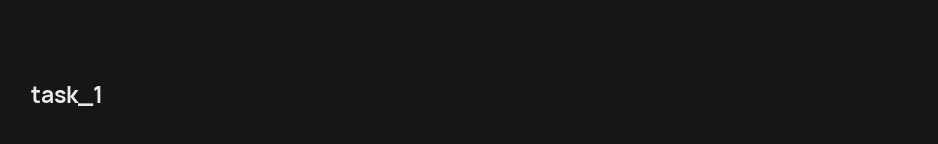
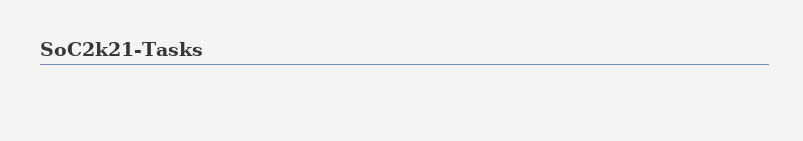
- task_1
+ SoC2k21-Tasks

